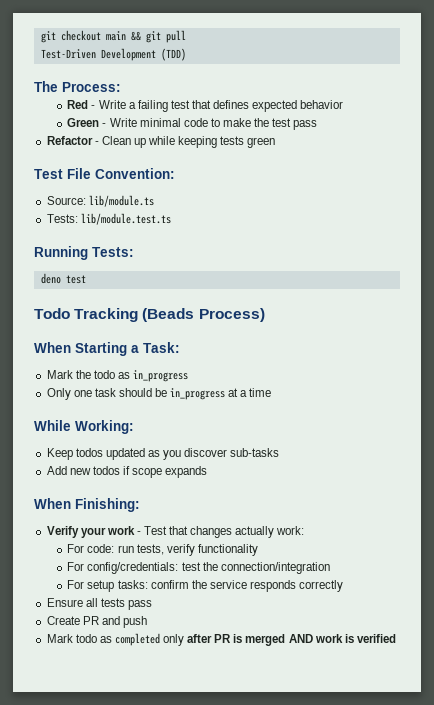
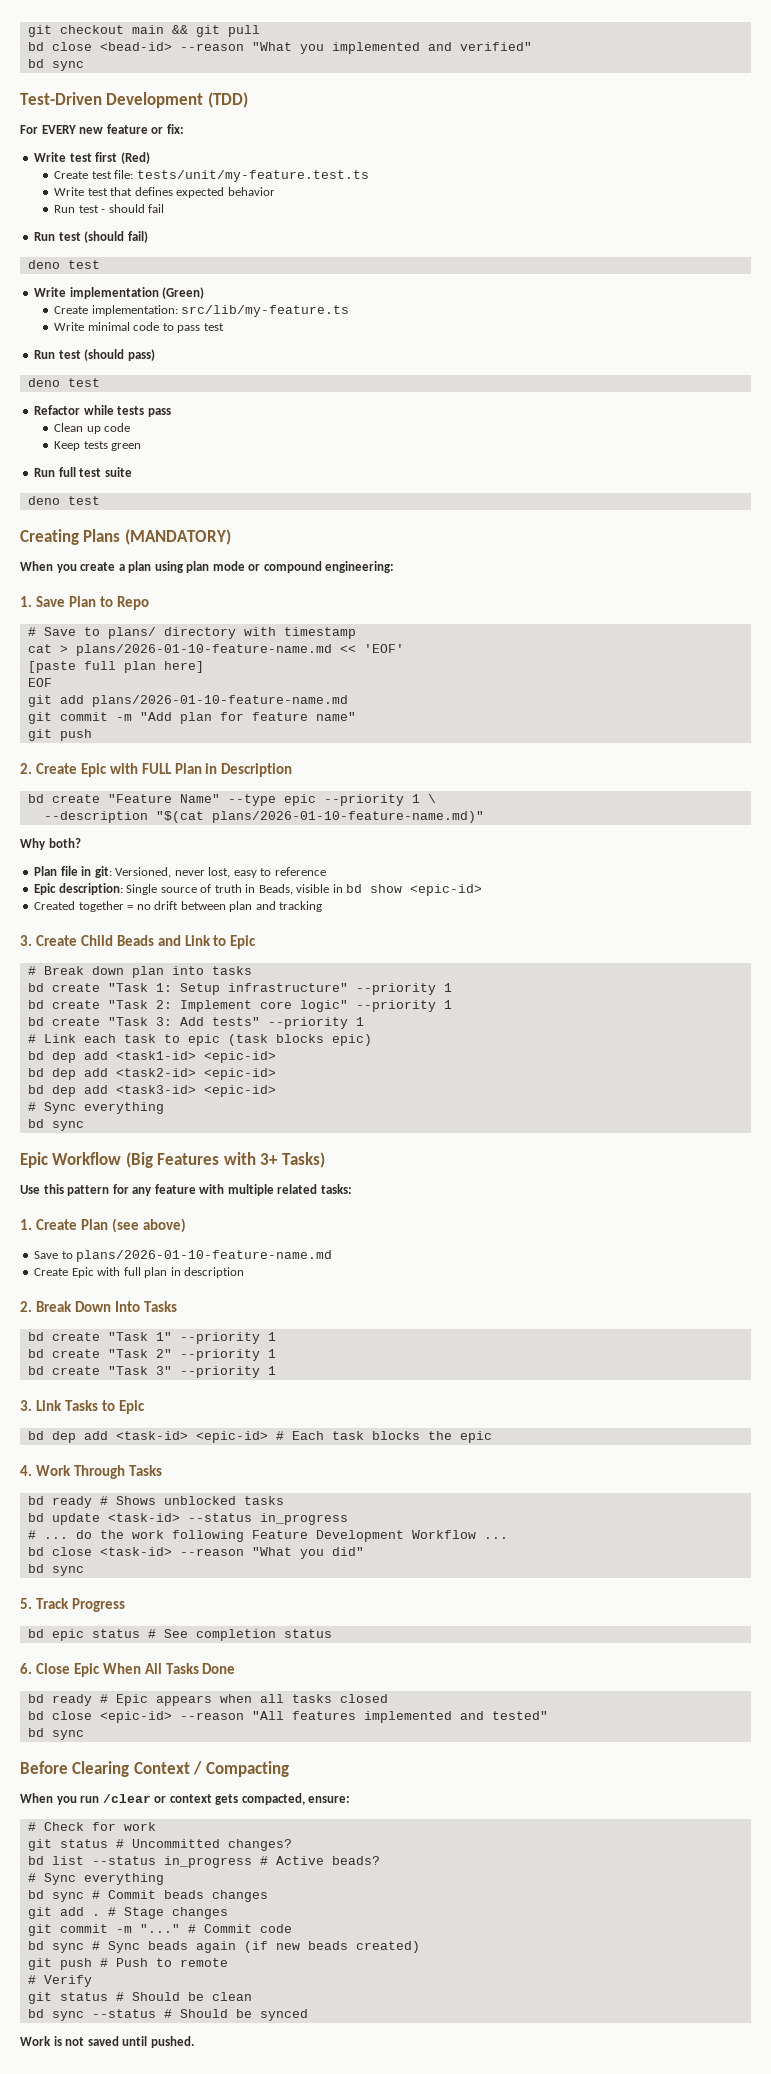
+ bd close <bead-id> --reason "What you implemented and verified"
+ bd sync
  Test-Driven Development (TDD)
- The Process:
- Red - Write a failing test that defines expected behavior
+ For EVERY new feature or fix:
+ Write test first (Red)
+ Create test file: tests/unit/my-feature.test.ts
+ Write test that defines expected behavior
- Green - Write minimal code to make the test pass
- Refactor - Clean up while keeping tests green
- Test File Convention:
- Source: lib/module.ts
- Tests: lib/module.test.ts
- Running Tests:
+ Run test - should fail
+ Run test (should fail)
  deno test
- Todo Tracking (Beads Process)
- When Starting a Task:
- Mark the todo as in_progress
- Only one task should be in_progress at a time
- While Working:
- Keep todos updated as you discover sub-tasks
- Add new todos if scope expands
- When Finishing:
- Verify your work - Test that changes actually work:
- For code: run tests, verify functionality
- For config/credentials: test the connection/integration
- For setup tasks: confirm the service responds correctly
- Ensure all tests pass
- Create PR and push
- Mark todo as completed only after PR is merged AND work is verified
+ Write implementation (Green)
+ Create implementation: src/lib/my-feature.ts
+ Write minimal code to pass test
+ Run test (should pass)
+ deno test
+ Refactor while tests pass
+ Clean up code
+ Keep tests green
+ Run full test suite
+ deno test
+ Creating Plans (MANDATORY)
+ When you create a plan using plan mode or compound engineering:
+ 1. Save Plan to Repo
+ # Save to plans/ directory with timestamp
+ cat > plans/2026-01-10-feature-name.md << 'EOF'
+ [paste full plan here]
+ EOF
+ git add plans/2026-01-10-feature-name.md
+ git commit -m "Add plan for feature name"
+ git push
+ 2. Create Epic with FULL Plan in Description
+ bd create "Feature Name" --type epic --priority 1 \
+ --description "$(cat plans/2026-01-10-feature-name.md)"
+ Why both?
+ Plan file in git: Versioned, never lost, easy to reference
+ Epic description: Single source of truth in Beads, visible in bd show <epic-id>
+ Created together = no drift between plan and tracking
+ 3. Create Child Beads and Link to Epic
+ # Break down plan into tasks
+ bd create "Task 1: Setup infrastructure" --priority 1
+ bd create "Task 2: Implement core logic" --priority 1
+ bd create "Task 3: Add tests" --priority 1
+ # Link each task to epic (task blocks epic)
+ bd dep add <task1-id> <epic-id>
+ bd dep add <task2-id> <epic-id>
+ bd dep add <task3-id> <epic-id>
+ # Sync everything
+ bd sync
+ Epic Workflow (Big Features with 3+ Tasks)
+ Use this pattern for any feature with multiple related tasks:
+ 1. Create Plan (see above)
+ Save to plans/2026-01-10-feature-name.md
+ Create Epic with full plan in description
+ 2. Break Down Into Tasks
+ bd create "Task 1" --priority 1
+ bd create "Task 2" --priority 1
+ bd create "Task 3" --priority 1
+ 3. Link Tasks to Epic
+ bd dep add <task-id> <epic-id> # Each task blocks the epic
+ 4. Work Through Tasks
+ bd ready # Shows unblocked tasks
+ bd update <task-id> --status in_progress
+ # ... do the work following Feature Development Workflow ...
+ bd close <task-id> --reason "What you did"
+ bd sync
+ 5. Track Progress
+ bd epic status # See completion status
+ 6. Close Epic When All Tasks Done
+ bd ready # Epic appears when all tasks closed
+ bd close <epic-id> --reason "All features implemented and tested"
+ bd sync
+ Before Clearing Context / Compacting
+ When you run /clear or context gets compacted, ensure:
+ # Check for work
+ git status # Uncommitted changes?
+ bd list --status in_progress # Active beads?
+ # Sync everything
+ bd sync # Commit beads changes
+ git add . # Stage changes
+ git commit -m "..." # Commit code
+ bd sync # Sync beads again (if new beads created)
+ git push # Push to remote
+ # Verify
+ git status # Should be clean
+ bd sync --status # Should be synced
+ Work is not saved until pushed.

